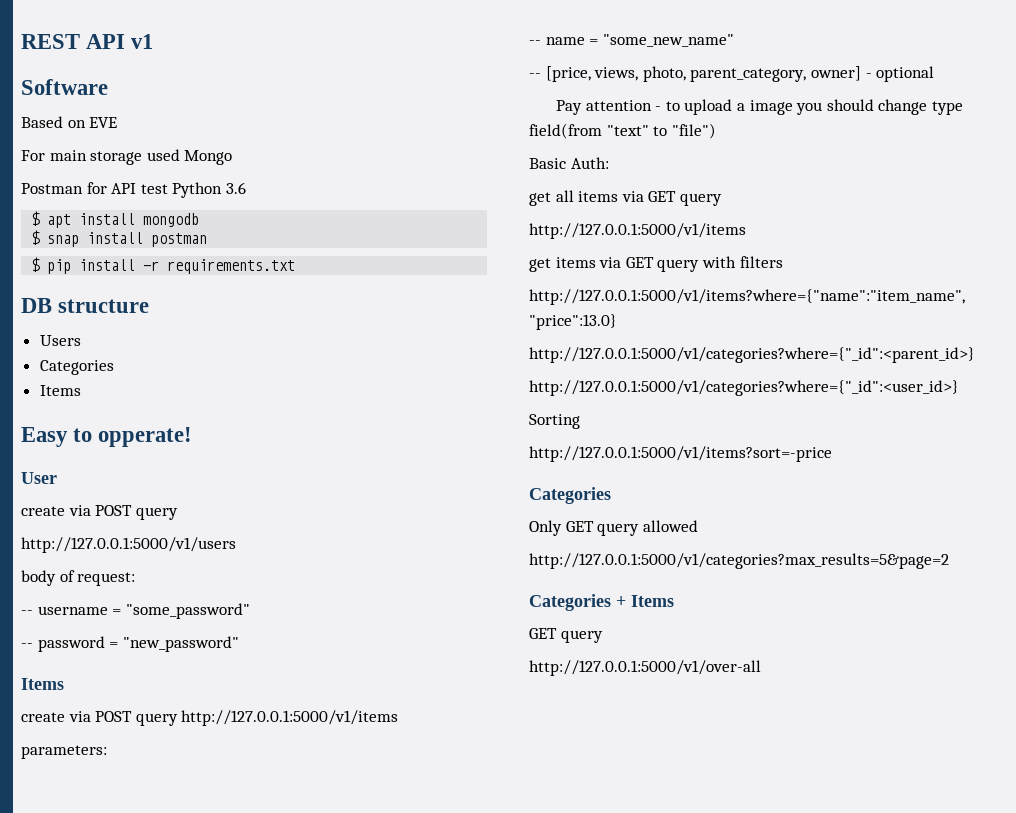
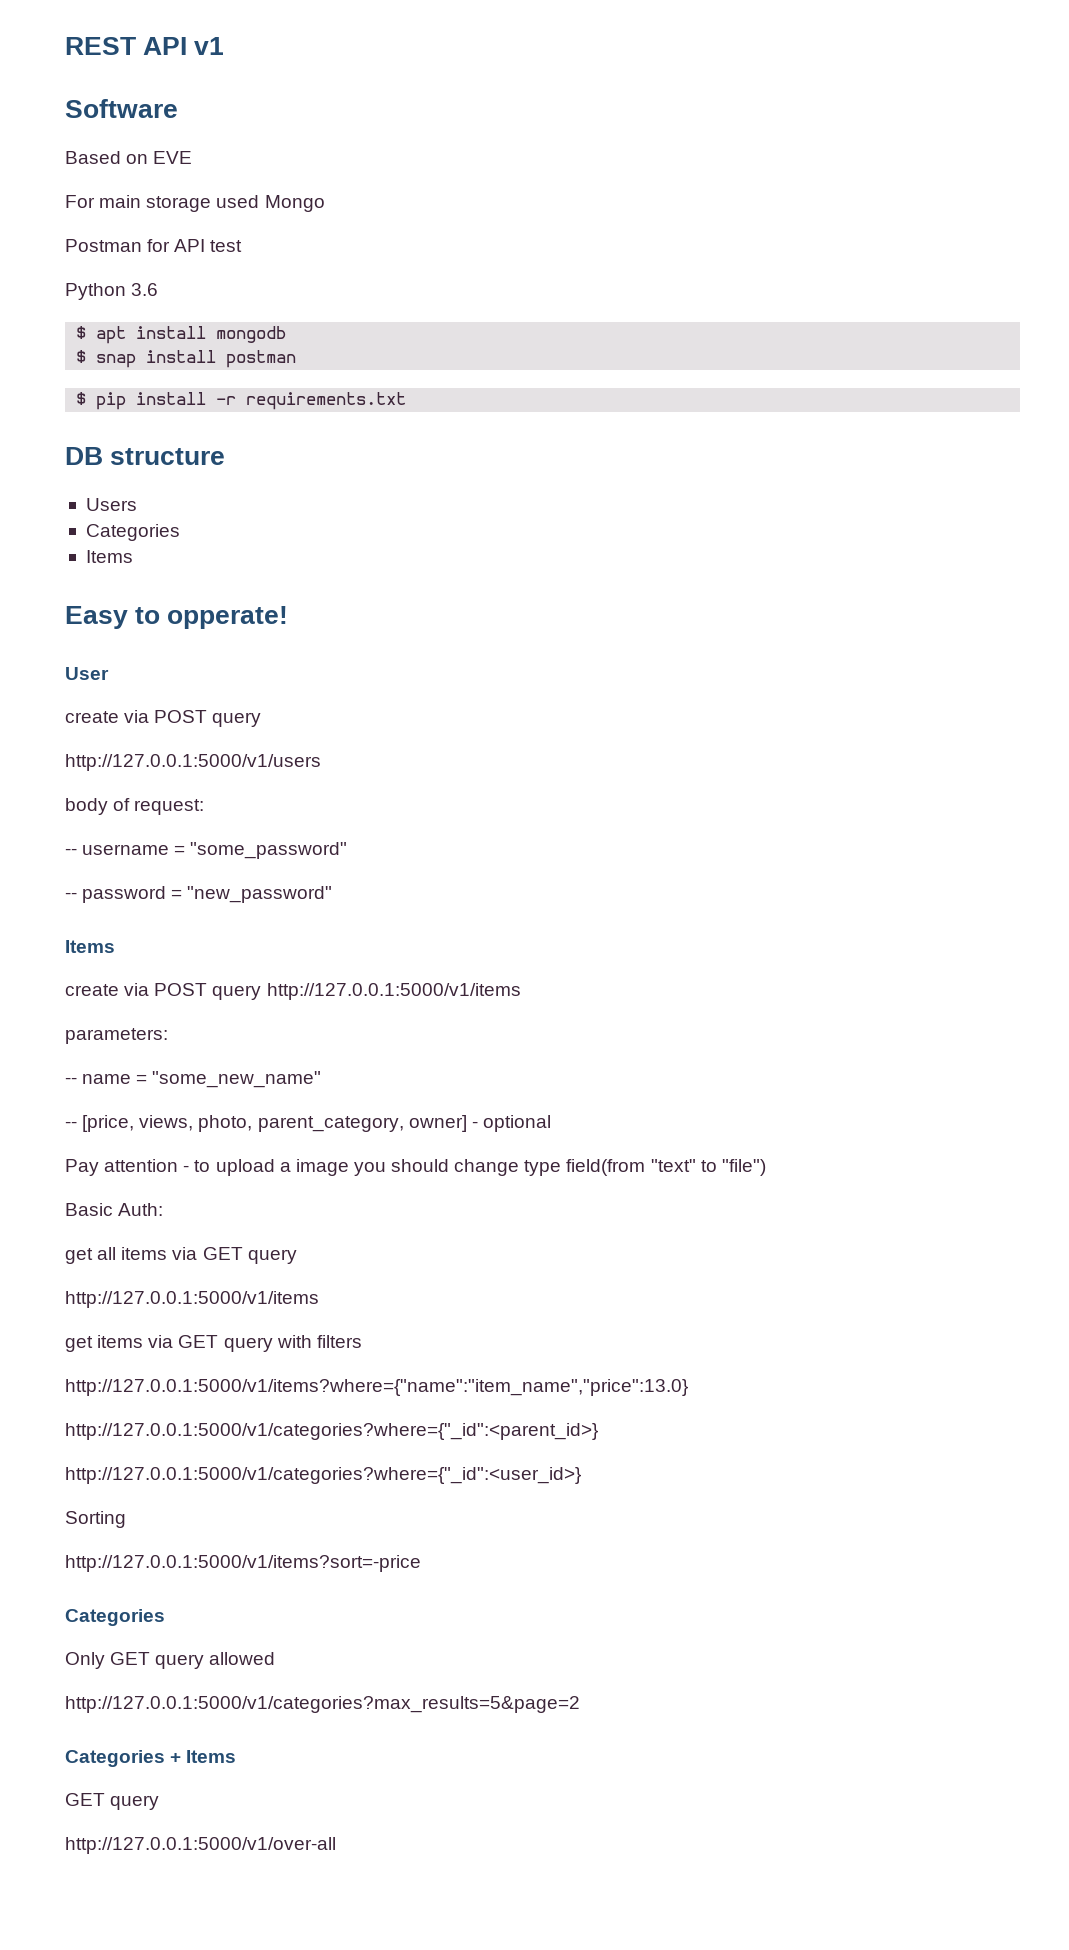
- Postman for API test Python 3.6
+ Postman for API test
+ Python 3.6

